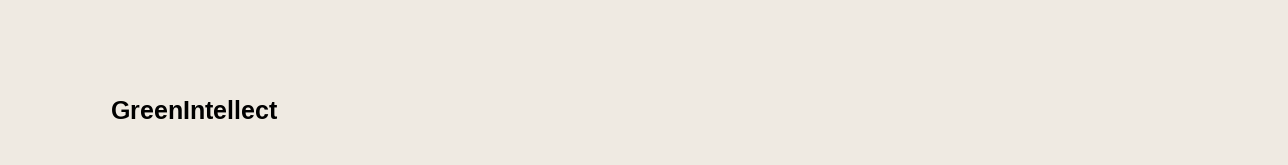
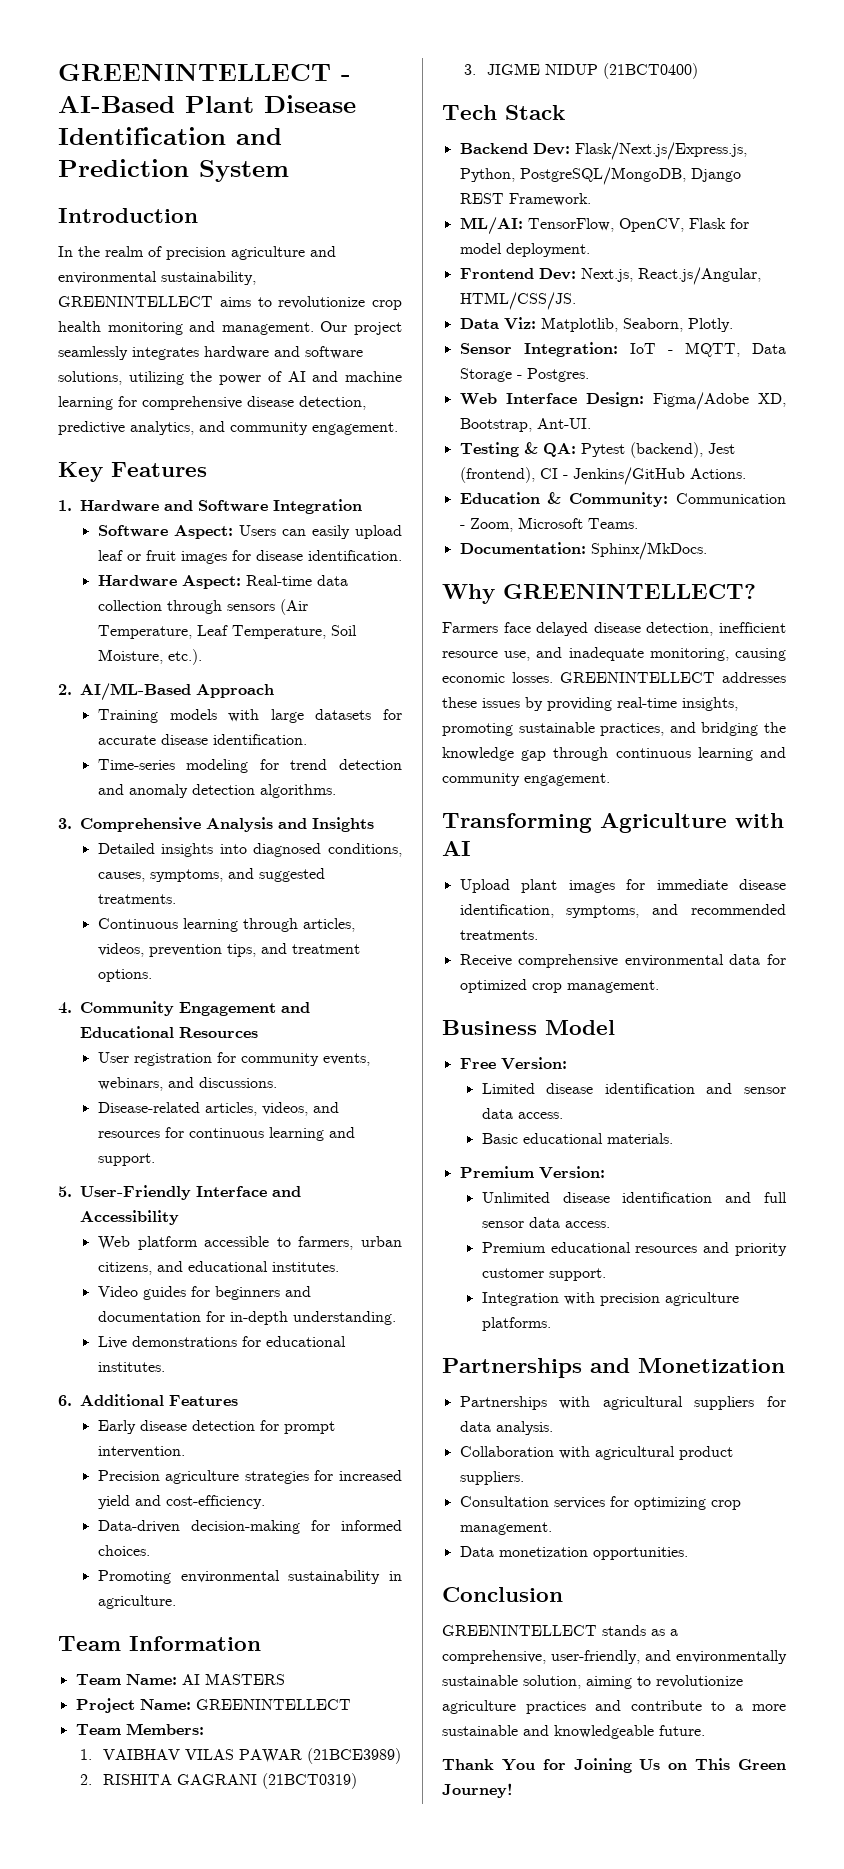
- GreenIntellect
+ GREENINTELLECT - AI-Based Plant Disease Identification and Prediction System
+ Introduction
+ In the realm of precision agriculture and environmental sustainability, GREENINTELLECT aims to revolutionize crop health monitoring and management. Our project seamlessly integrates hardware and software solutions, utilizing the power of AI and machine learning for comprehensive disease detection, predictive analytics, and community engagement.
+ Key Features
+ 1. Hardware and Software Integration
+ Software Aspect: Users can easily upload leaf or fruit images for disease identification.
+ Hardware Aspect: Real-time data collection through sensors (Air Temperature, Leaf Temperature, Soil Moisture, etc.).
+ 2. AI/ML-Based Approach
+ Training models with large datasets for accurate disease identification.
+ Time-series modeling for trend detection and anomaly detection algorithms.
+ 3. Comprehensive Analysis and Insights
+ Detailed insights into diagnosed conditions, causes, symptoms, and suggested treatments.
+ Continuous learning through articles, videos, prevention tips, and treatment options.
+ 4. Community Engagement and Educational Resources
+ User registration for community events, webinars, and discussions.
+ Disease-related articles, videos, and resources for continuous learning and support.
+ 5. User-Friendly Interface and Accessibility
+ Web platform accessible to farmers, urban citizens, and educational institutes.
+ Video guides for beginners and documentation for in-depth understanding.
+ Live demonstrations for educational institutes.
+ 6. Additional Features
+ Early disease detection for prompt intervention.
+ Precision agriculture strategies for increased yield and cost-efficiency.
+ Data-driven decision-making for informed choices.
+ Promoting environmental sustainability in agriculture.
+ Team Information
+ Team Name: AI MASTERS
+ Project Name: GREENINTELLECT
+ Team Members:
+ 1. VAIBHAV VILAS PAWAR (21BCE3989)
+ 2. RISHITA GAGRANI (21BCT0319)
+ 3. JIGME NIDUP (21BCT0400)
+ Tech Stack
+ Backend Dev: Flask/Next.js/Express.js, Python, PostgreSQL/MongoDB, Django REST Framework.
+ ML/AI: TensorFlow, OpenCV, Flask for model deployment.
+ Frontend Dev: Next.js, React.js/Angular, HTML/CSS/JS.
+ Data Viz: Matplotlib, Seaborn, Plotly.
+ Sensor Integration: IoT - MQTT, Data Storage - Postgres.
+ Web Interface Design: Figma/Adobe XD, Bootstrap, Ant-UI.
+ Testing & QA: Pytest (backend), Jest (frontend), CI - Jenkins/GitHub Actions.
+ Education & Community: Communication - Zoom, Microsoft Teams.
+ Documentation: Sphinx/MkDocs.
+ Why GREENINTELLECT?
+ Farmers face delayed disease detection, inefficient resource use, and inadequate monitoring, causing economic losses. GREENINTELLECT addresses these issues by providing real-time insights, promoting sustainable practices, and bridging the knowledge gap through continuous learning and community engagement.
+ Transforming Agriculture with AI
+ Upload plant images for immediate disease identification, symptoms, and recommended treatments.
+ Receive comprehensive environmental data for optimized crop management.
+ Business Model
+ Free Version:
+ Limited disease identification and sensor data access.
+ Basic educational materials.
+ Premium Version:
+ Unlimited disease identification and full sensor data access.
+ Premium educational resources and priority customer support.
+ Integration with precision agriculture platforms.
+ Partnerships and Monetization
+ Partnerships with agricultural suppliers for data analysis.
+ Collaboration with agricultural product suppliers.
+ Consultation services for optimizing crop management.
+ Data monetization opportunities.
+ Conclusion
+ GREENINTELLECT stands as a comprehensive, user-friendly, and environmentally sustainable solution, aiming to revolutionize agriculture practices and contribute to a more sustainable and knowledgeable future.
+ Thank You for Joining Us on This Green Journey!

